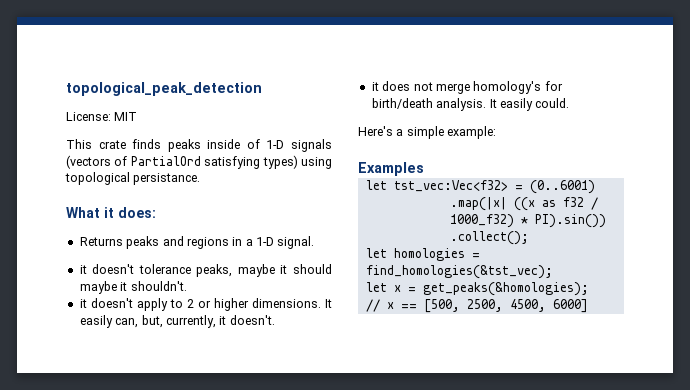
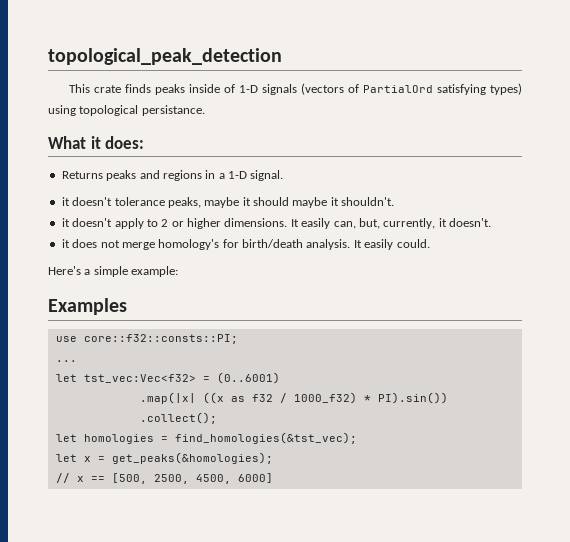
- License: MIT
+ use core::f32::consts::PI;
+ ...

